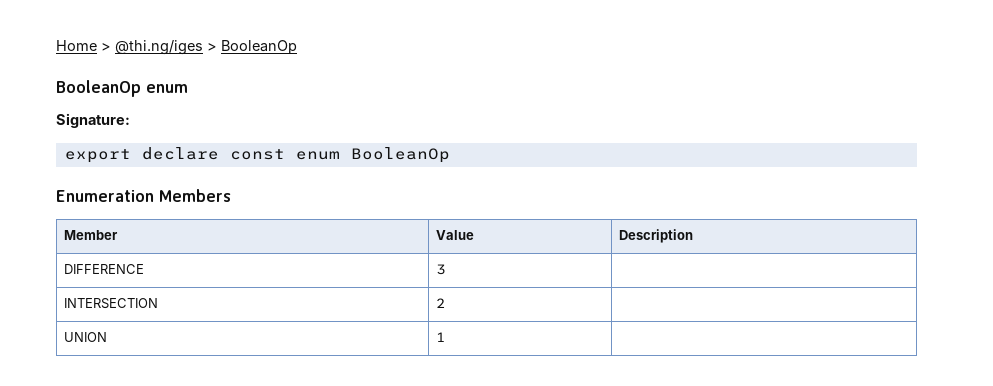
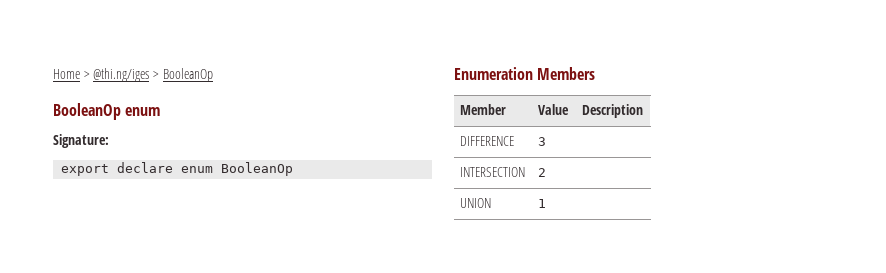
- export declare const enum BooleanOp
+ export declare enum BooleanOp

